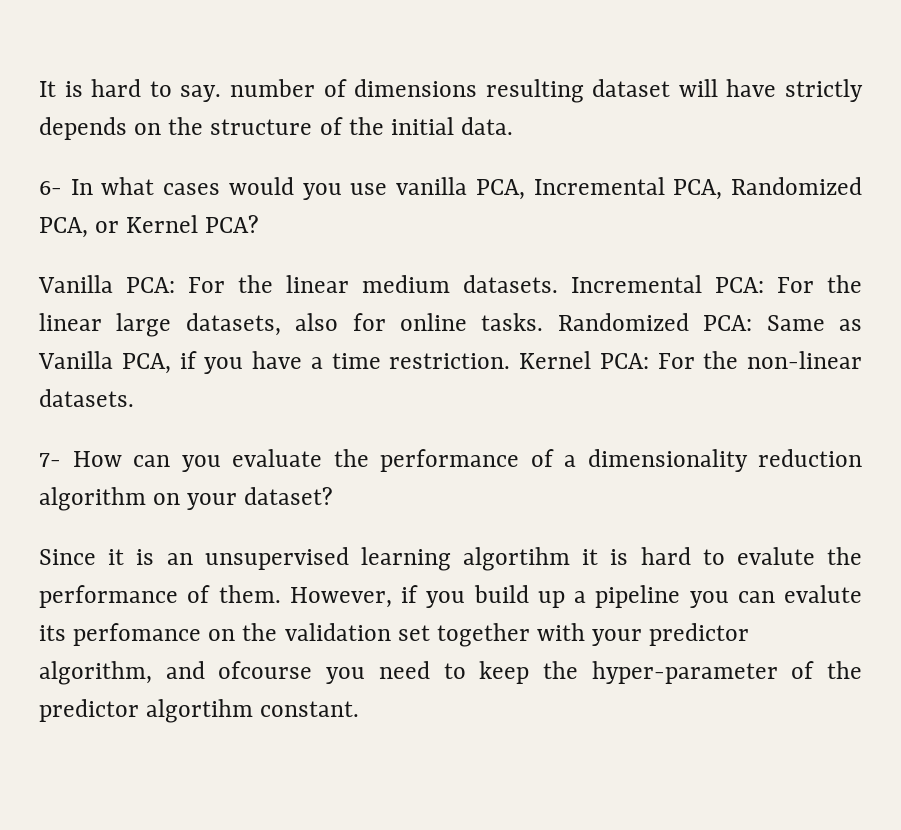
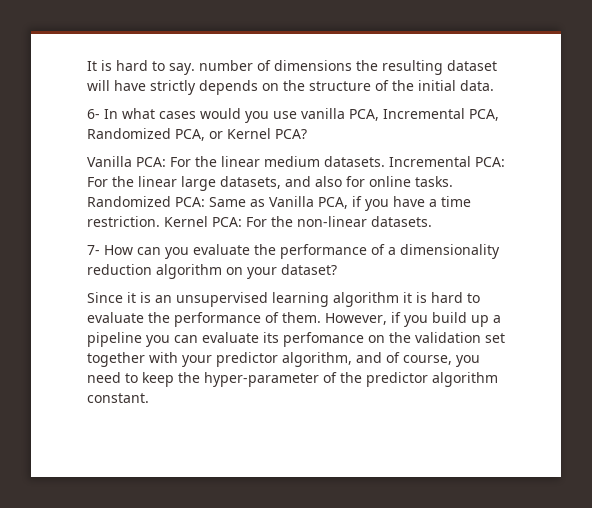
- It is hard to say. number of dimensions resulting dataset will have strictly depends on the structure of the initial data.
+ It is hard to say. number of dimensions the resulting dataset will have strictly depends on the structure of the initial data.
- Incremental PCA: For the linear large datasets, also for online tasks.
+ Incremental PCA: For the linear large datasets, and also for online tasks.
- Since it is an unsupervised learning algortihm it is hard to evalute the performance of them.
+ Since it is an unsupervised learning algorithm it is hard to evaluate the performance of them.
- However, if you build up a pipeline you can evalute its perfomance on the validation set together with your predictor algorithm, and ofcourse you need to keep the hyper-parameter of the predictor algortihm constant.
+ However, if you build up a pipeline you can evaluate its perfomance on the validation set together with your predictor algorithm, and of course, you need to keep the hyper-parameter of the predictor algorithm constant.

